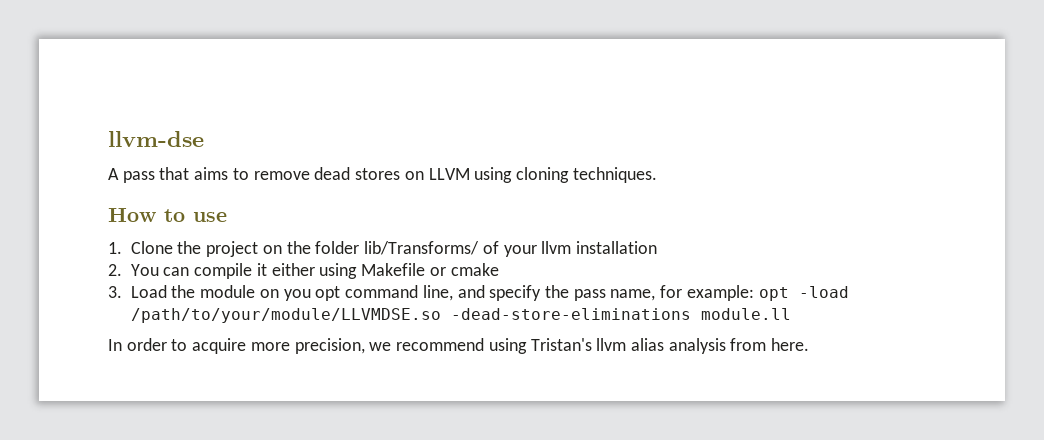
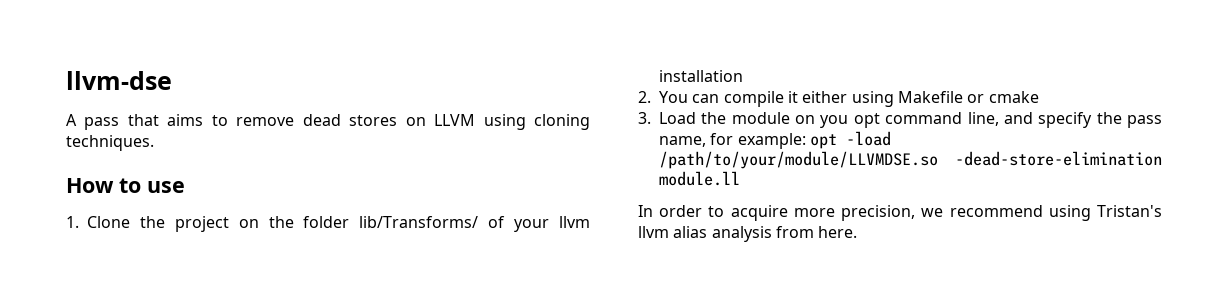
- 3. Load the module on you opt command line, and specify the pass name, for example: opt -load /path/to/your/module/LLVMDSE.so -dead-store-eliminations module.ll
+ 3. Load the module on you opt command line, and specify the pass name, for example: opt -load /path/to/your/module/LLVMDSE.so -dead-store-elimination module.ll

